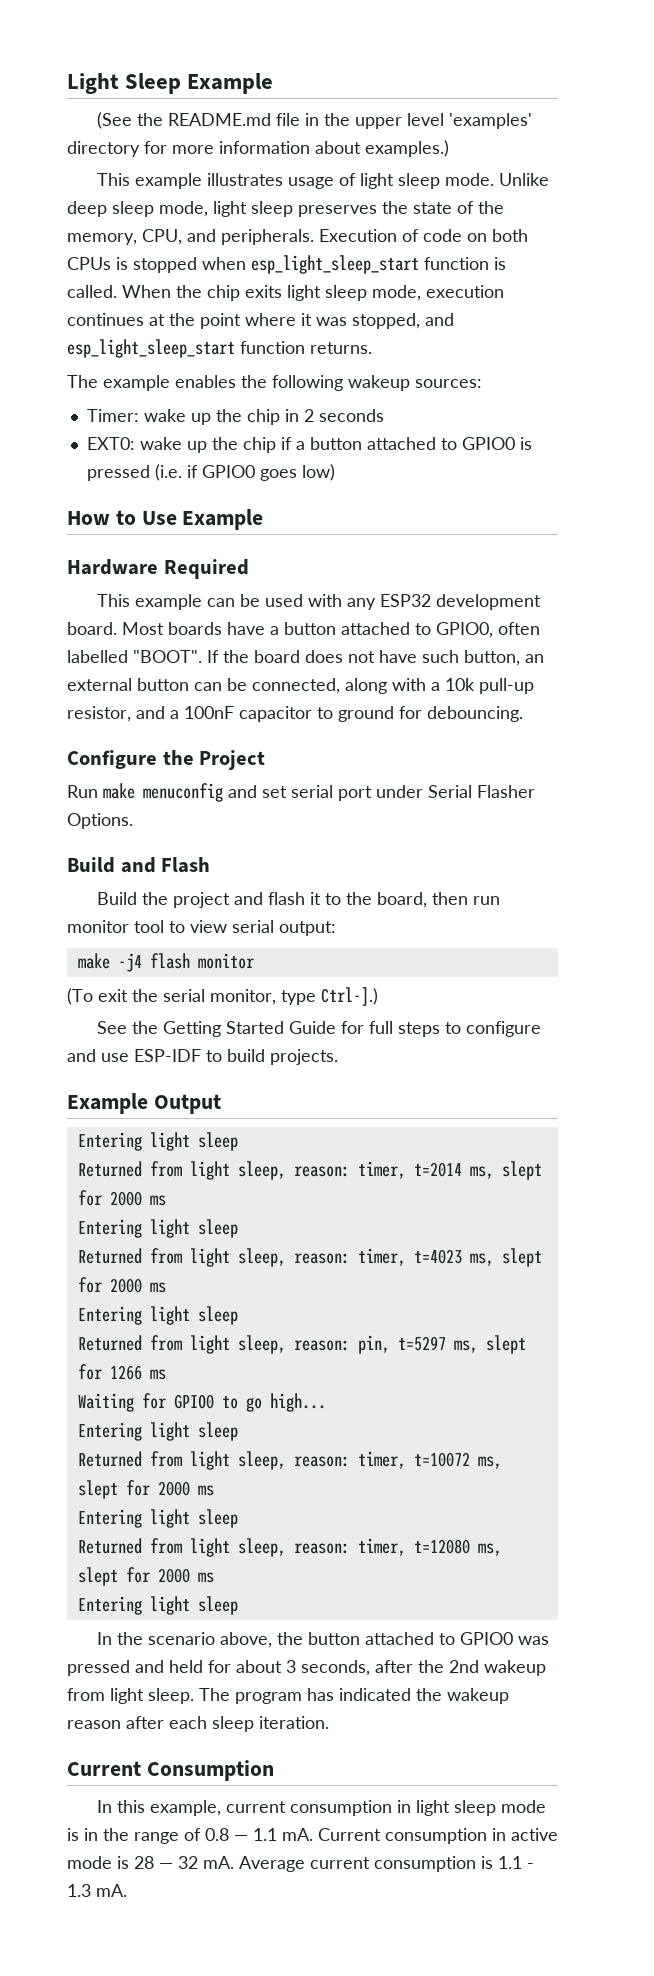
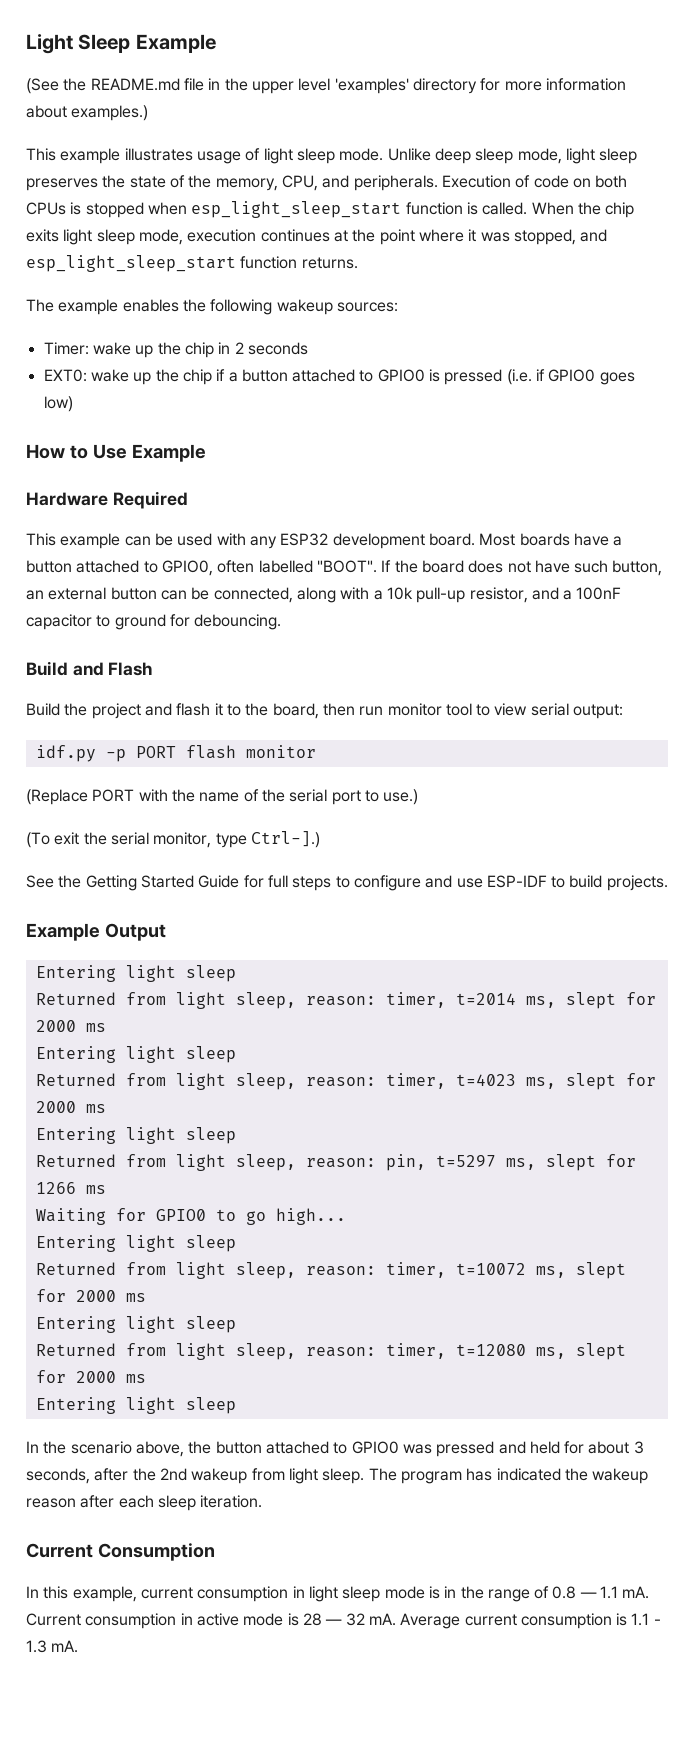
- Configure the Project
- Run make menuconfig and set serial port under Serial Flasher Options.
- make -j4 flash monitor
+ idf.py -p PORT flash monitor
+ (Replace PORT with the name of the serial port to use.)

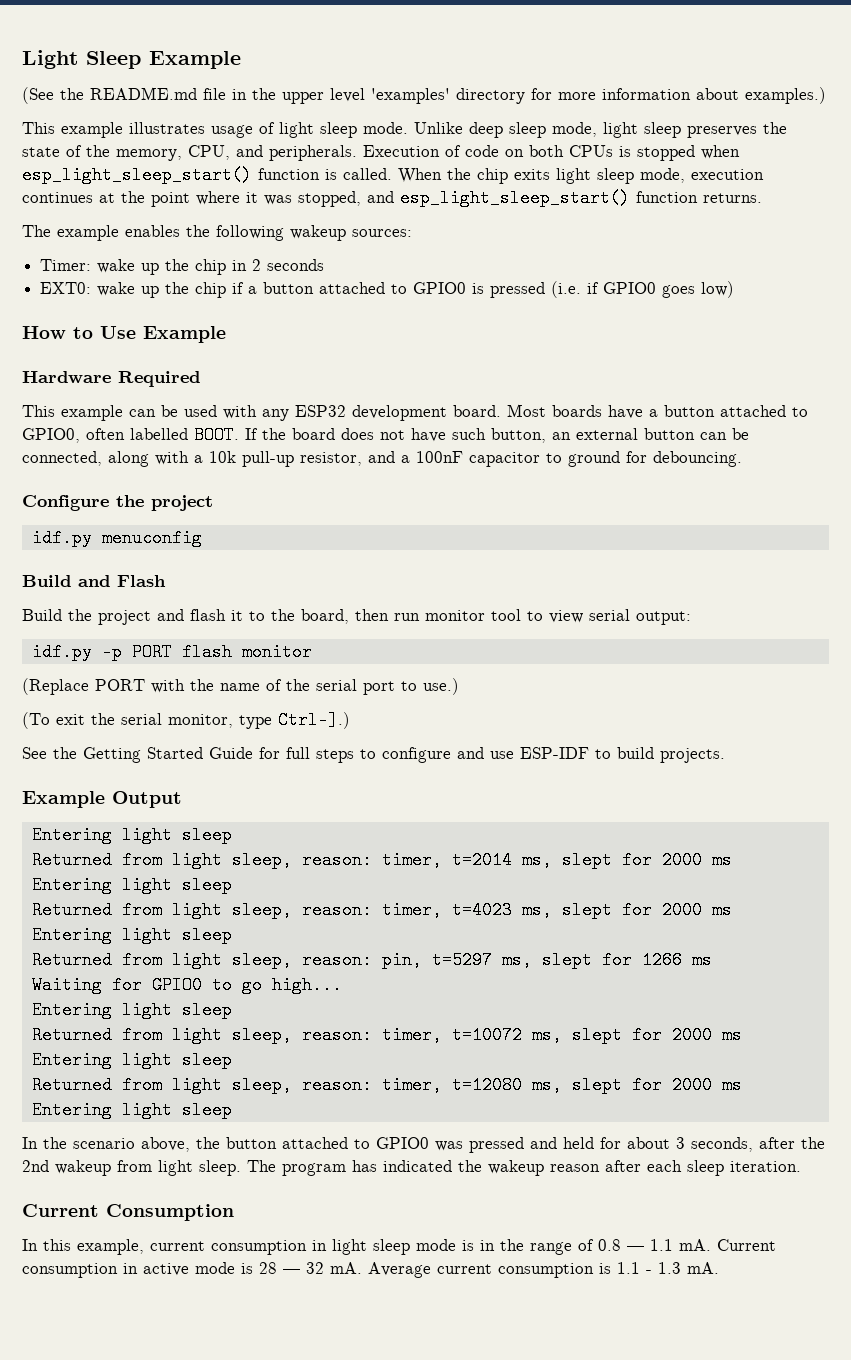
- Execution of code on both CPUs is stopped when esp_light_sleep_start function is called.
+ Execution of code on both CPUs is stopped when esp_light_sleep_start() function is called.
- When the chip exits light sleep mode, execution continues at the point where it was stopped, and esp_light_sleep_start function returns.
+ When the chip exits light sleep mode, execution continues at the point where it was stopped, and esp_light_sleep_start() function returns.
- Most boards have a button attached to GPIO0, often labelled "BOOT".
+ Most boards have a button attached to GPIO0, often labelled BOOT.
+ Configure the project
+ idf.py menuconfig

